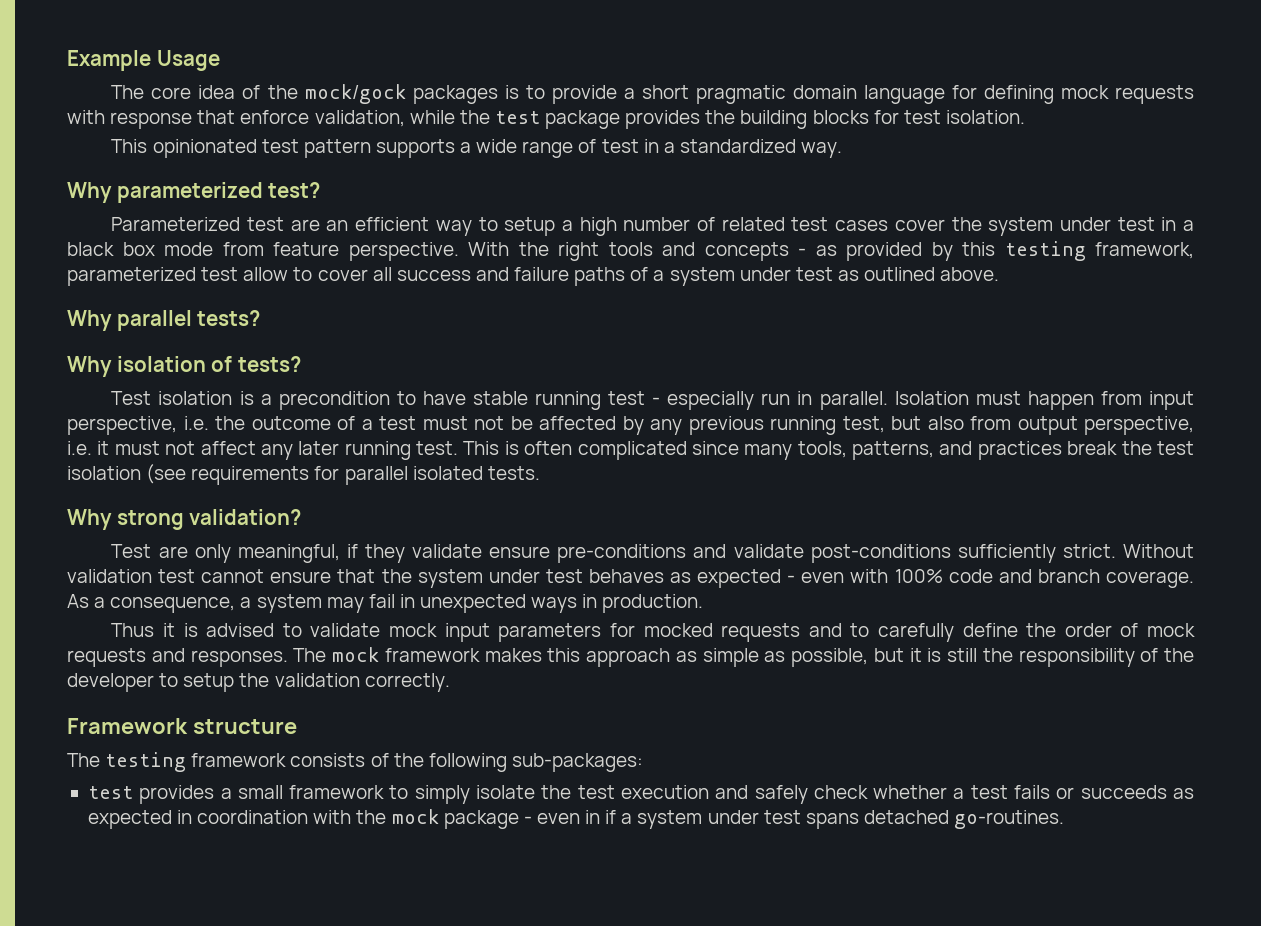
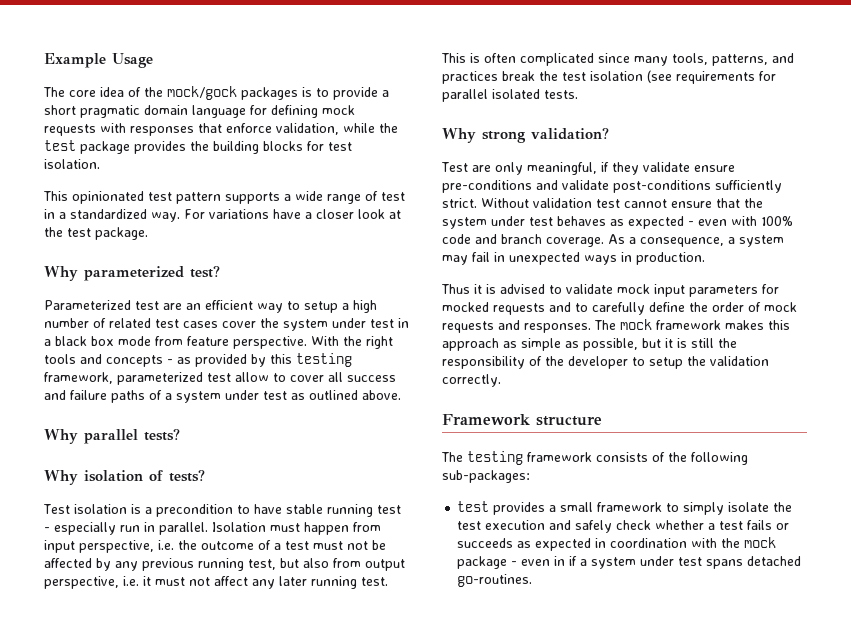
- The core idea of the mock/gock packages is to provide a short pragmatic domain language for defining mock requests with response that enforce validation, while the test package provides the building blocks for test isolation.
+ The core idea of the mock/gock packages is to provide a short pragmatic domain language for defining mock requests with responses that enforce validation, while the test package provides the building blocks for test isolation.
+ For variations have a closer look at the test package.

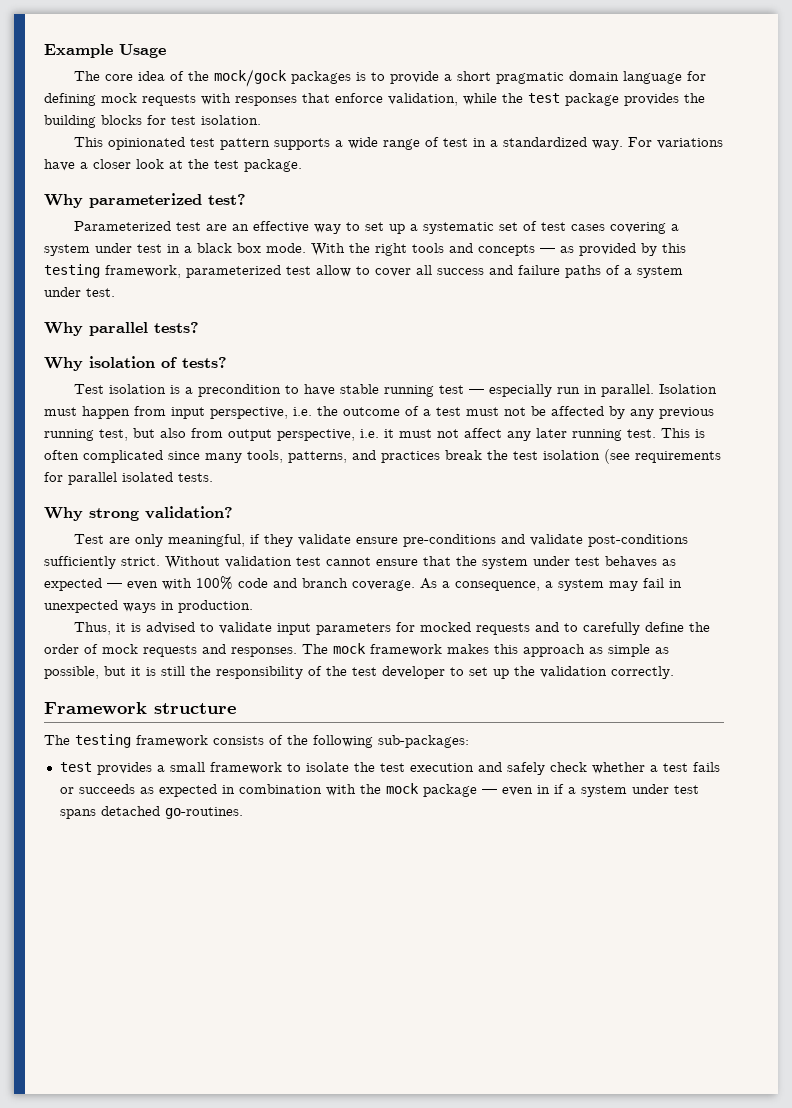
- Parameterized test are an efficient way to setup a high number of related test cases cover the system under test in a black box mode from feature perspective.
+ Parameterized test are an effective way to set up a systematic set of test cases covering a system under test in a black box mode.
- With the right tools and concepts - as provided by this testing framework, parameterized test allow to cover all success and failure paths of a system under test as outlined above.
+ With the right tools and concepts — as provided by this testing framework, parameterized test allow to cover all success and failure paths of a system under test.
- Test isolation is a precondition to have stable running test - especially run in parallel.
+ Test isolation is a precondition to have stable running test — especially run in parallel.
- Without validation test cannot ensure that the system under test behaves as expected - even with 100% code and branch coverage.
+ Without validation test cannot ensure that the system under test behaves as expected — even with 100% code and branch coverage.
- Thus it is advised to validate mock input parameters for mocked requests and to carefully define the order of mock requests and responses.
+ Thus, it is advised to validate input parameters for mocked requests and to carefully define the order of mock requests and responses.
- The mock framework makes this approach as simple as possible, but it is still the responsibility of the developer to setup the validation correctly.
+ The mock framework makes this approach as simple as possible, but it is still the responsibility of the test developer to set up the validation correctly.
- test provides a small framework to simply isolate the test execution and safely check whether a test fails or succeeds as expected in coordination with the mock package - even in if a system under test spans detached go-routines.
+ test provides a small framework to isolate the test execution and safely check whether a test fails or succeeds as expected in combination with the mock package — even in if a system under test spans detached go-routines.

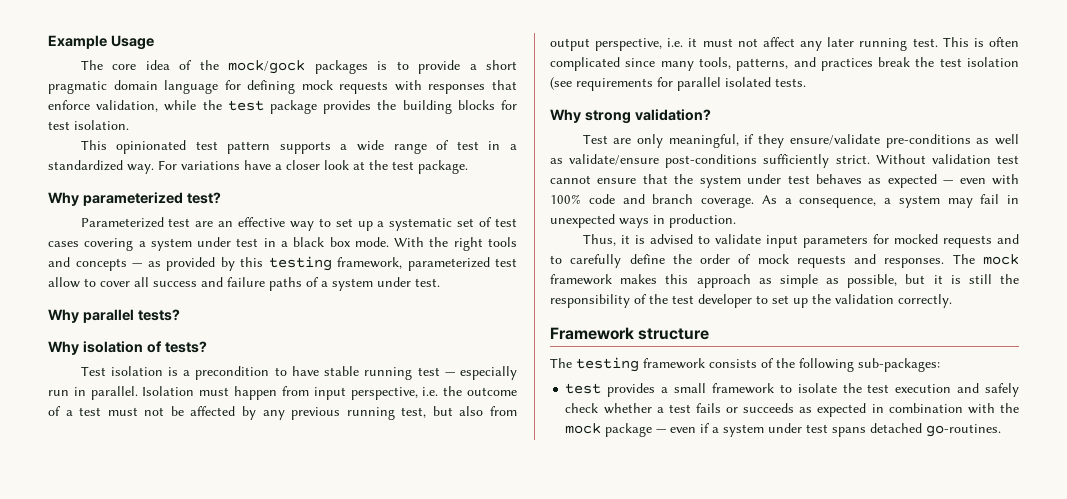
- Test are only meaningful, if they validate ensure pre-conditions and validate post-conditions sufficiently strict.
+ Test are only meaningful, if they ensure/validate pre-conditions as well as validate/ensure post-conditions sufficiently strict.
- test provides a small framework to isolate the test execution and safely check whether a test fails or succeeds as expected in combination with the mock package — even in if a system under test spans detached go-routines.
+ test provides a small framework to isolate the test execution and safely check whether a test fails or succeeds as expected in combination with the mock package — even if a system under test spans detached go-routines.

